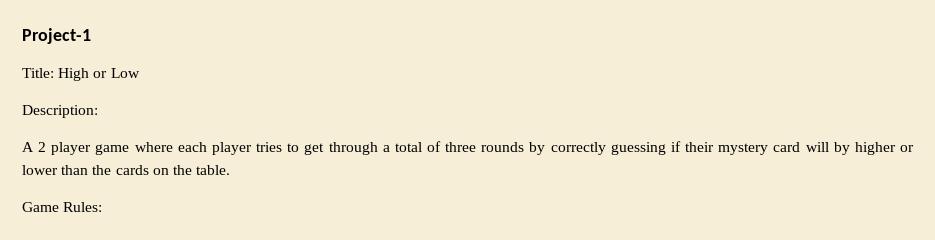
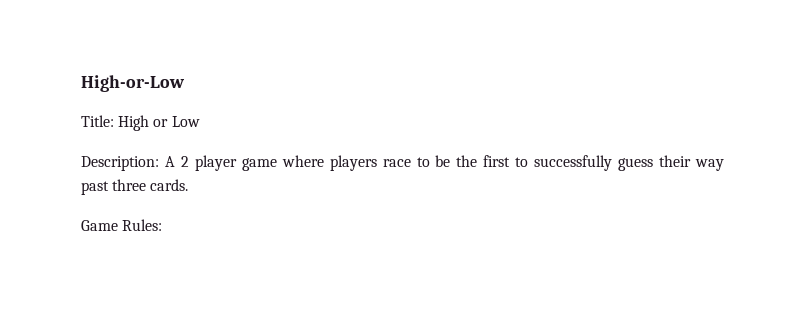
- Project-1
+ High-or-Low
- Description:
- A 2 player game where each player tries to get through a total of three rounds by correctly guessing if their mystery card will by higher or lower than the cards on the table.
+ Description: A 2 player game where players race to be the first to successfully guess their way past three cards.

